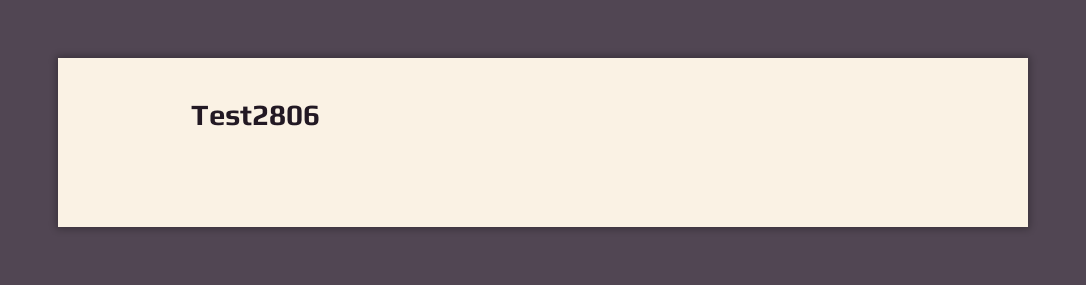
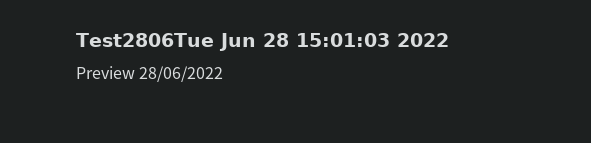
- Test2806
+ Test2806Tue Jun 28 15:01:03 2022
+ Preview 28/06/2022

